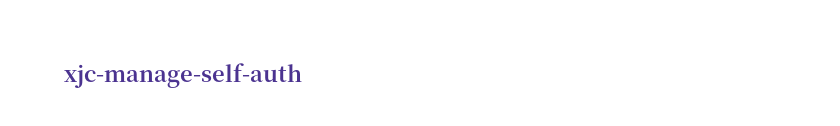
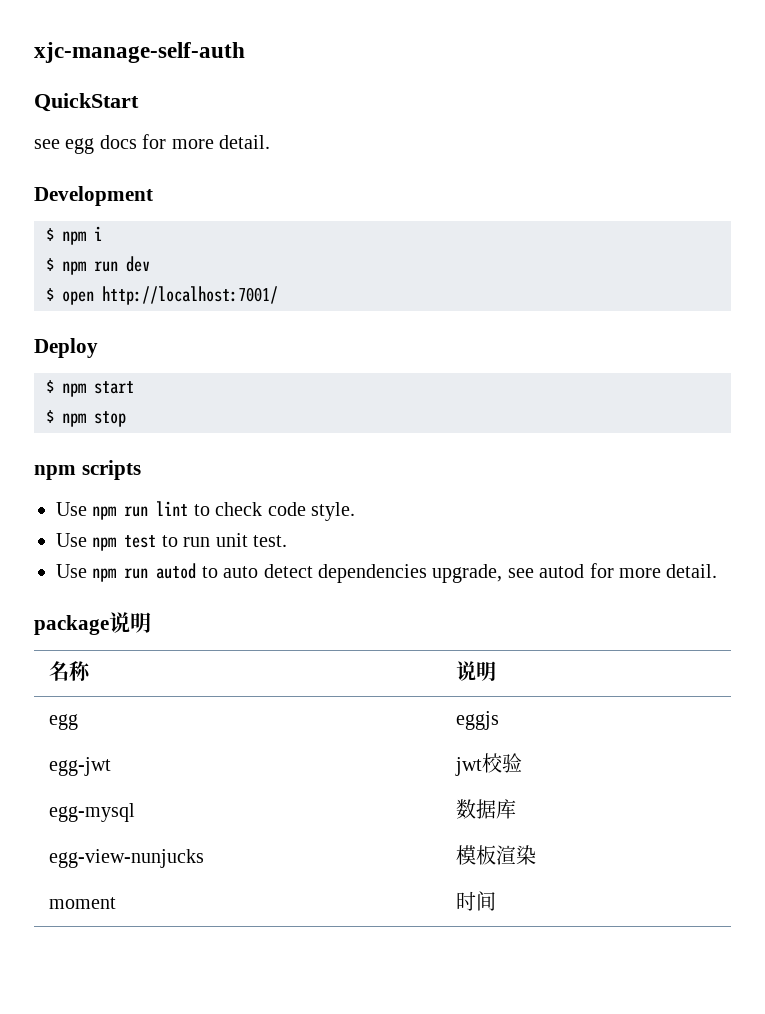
+ QuickStart
+ see egg docs for more detail.
+ Development
+ $ npm i
+ $ npm run dev
+ $ open http://localhost:7001/
+ Deploy
+ $ npm start
+ $ npm stop
+ npm scripts
+ Use npm run lint to check code style.
+ Use npm test to run unit test.
+ Use npm run autod to auto detect dependencies upgrade, see autod for more detail.
+ package说明
+ 名称 | 说明
+ egg | eggjs
+ egg-jwt | jwt校验
+ egg-mysql | 数据库
+ egg-view-nunjucks | 模板渲染
+ moment | 时间

